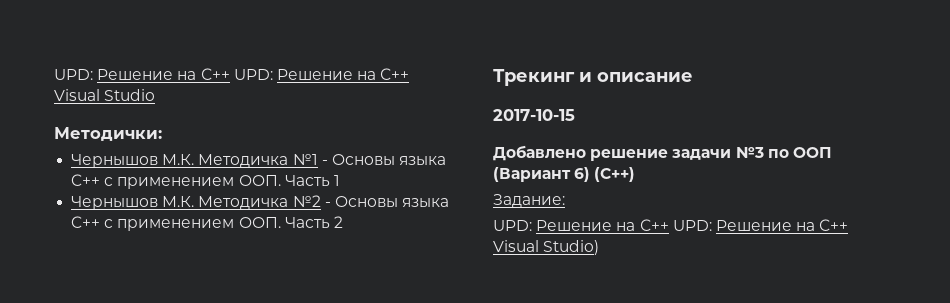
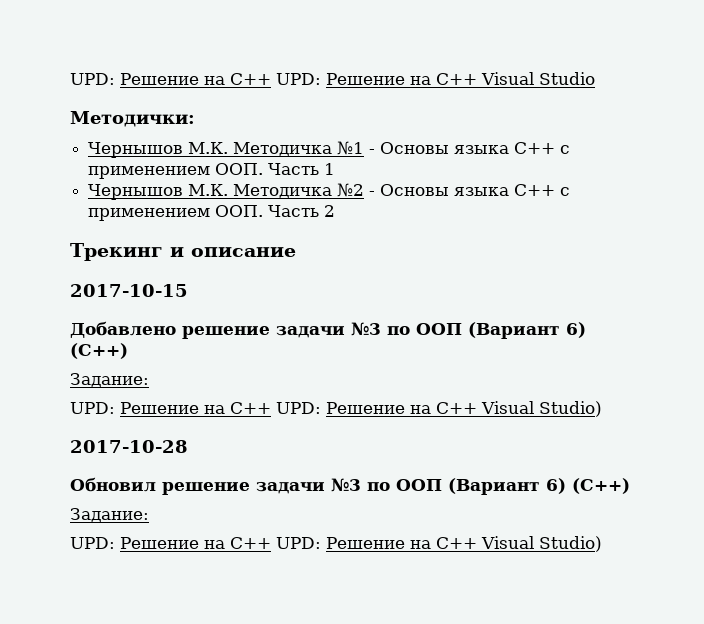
+ 2017-10-28
+ Обновил решение задачи №3 по ООП (Вариант 6) (С++)
+ Задание:
+ UPD: Решение на С++ UPD: Решение на С++ Visual Studio)

